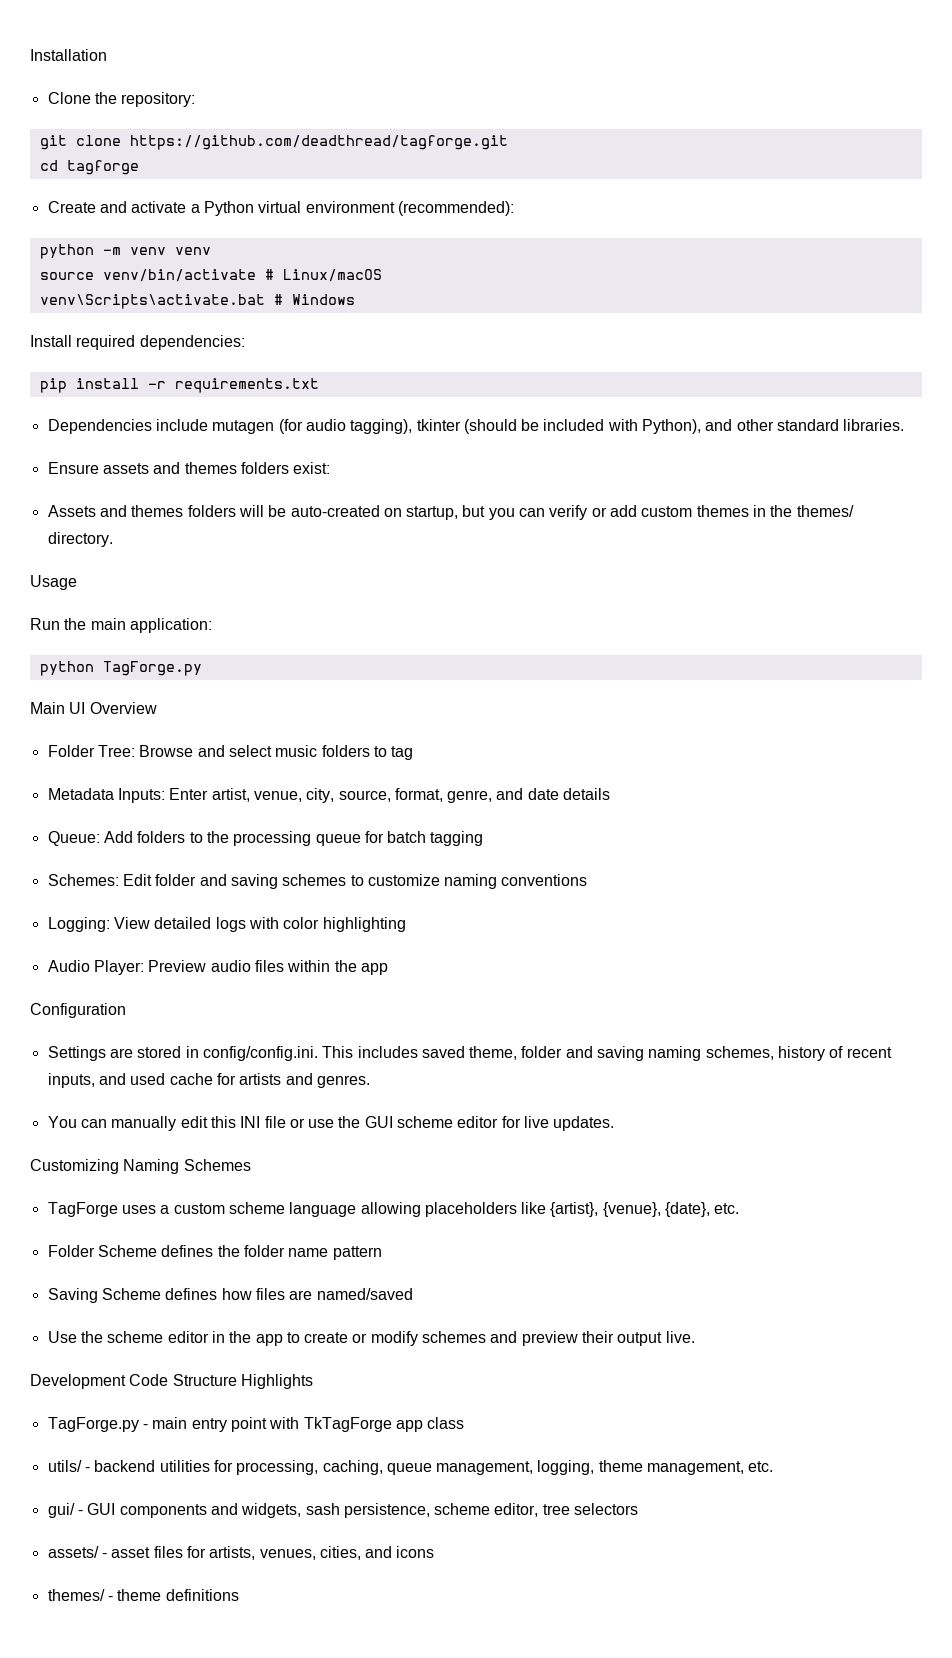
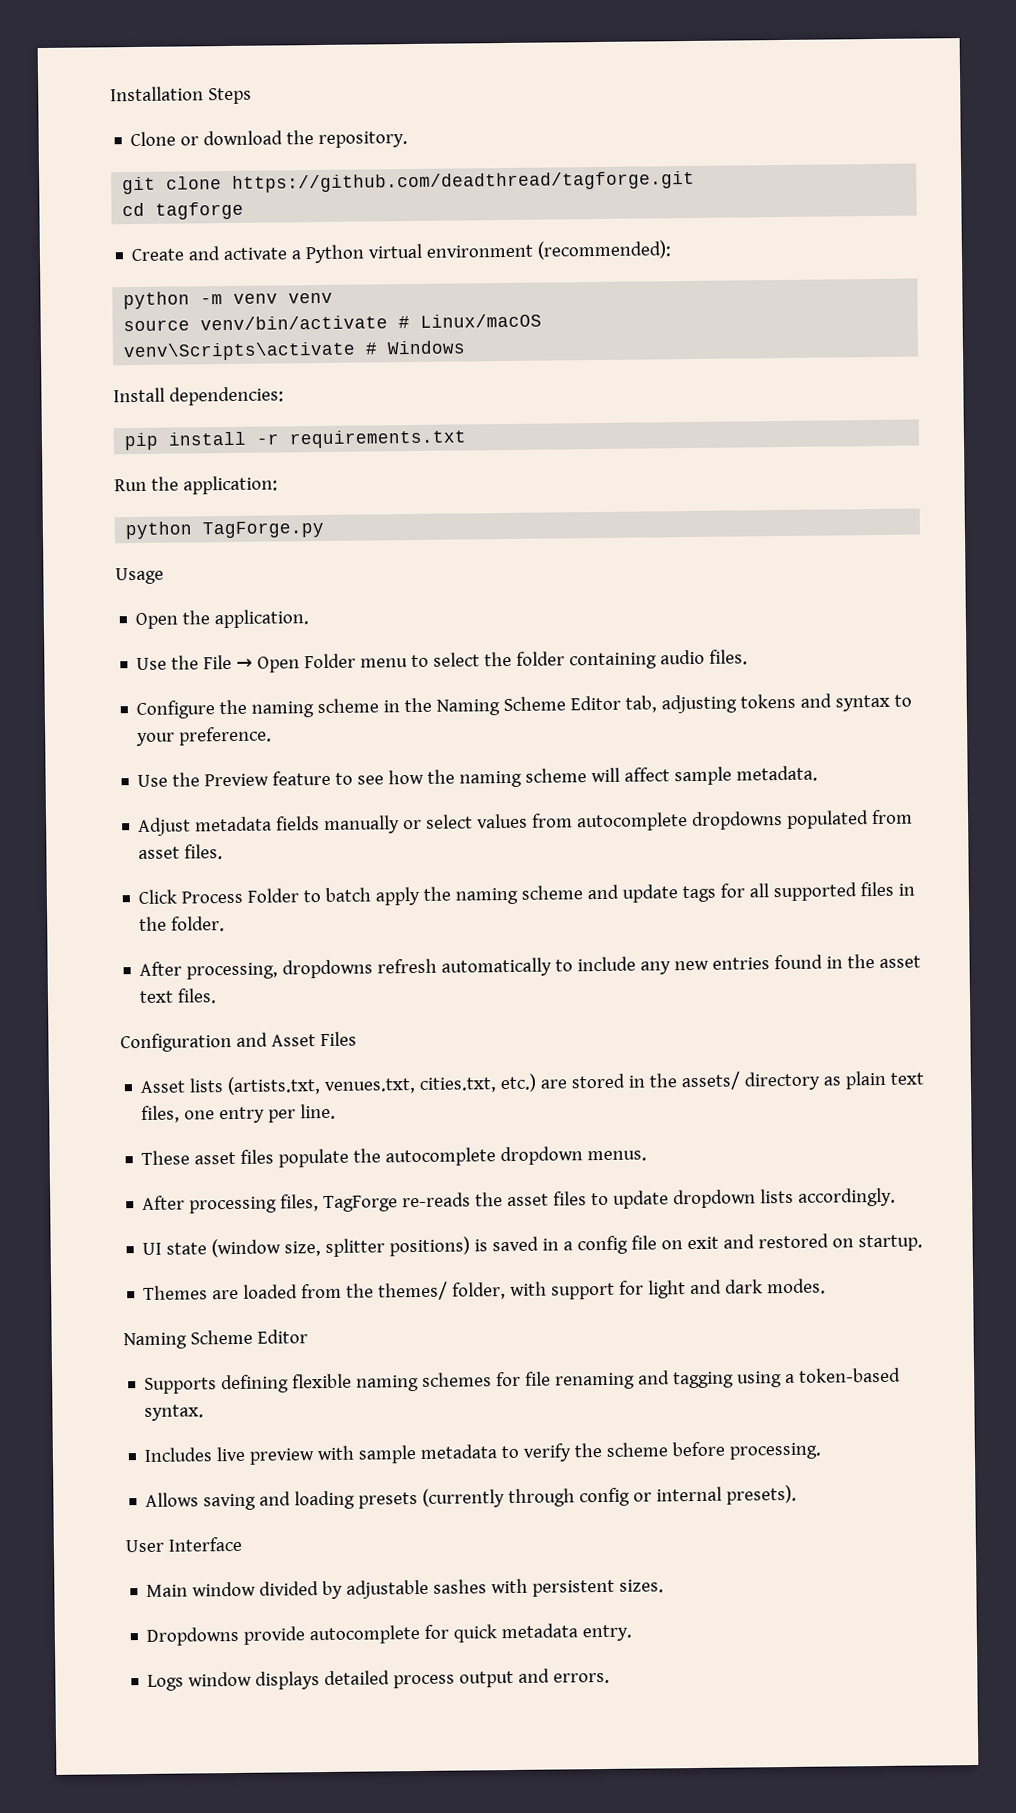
- Installation
+ Installation Steps
- Clone the repository:
+ Clone or download the repository.
- venv\Scripts\activate.bat # Windows
+ venv\Scripts\activate # Windows
- Install required dependencies:
+ Install dependencies:
- Dependencies include mutagen (for audio tagging), tkinter (should be included with Python), and other standard libraries.
- Ensure assets and themes folders exist:
- Assets and themes folders will be auto-created on startup, but you can verify or add custom themes in the themes/ directory.
- Usage
- Run the main application:
+ Run the application:
- Main UI Overview
- Folder Tree: Browse and select music folders to tag
- Metadata Inputs: Enter artist, venue, city, source, format, genre, and date details
- Queue: Add folders to the processing queue for batch tagging
- Schemes: Edit folder and saving schemes to customize naming conventions
- Logging: View detailed logs with color highlighting
- Audio Player: Preview audio files within the app
- Configuration
- Settings are stored in config/config.ini. This includes saved theme, folder and saving naming schemes, history of recent inputs, and used cache for artists and genres.
- You can manually edit this INI file or use the GUI scheme editor for live updates.
- Customizing Naming Schemes
- TagForge uses a custom scheme language allowing placeholders like {artist}, {venue}, {date}, etc.
- Folder Scheme defines the folder name pattern
- Saving Scheme defines how files are named/saved
- Use the scheme editor in the app to create or modify schemes and preview their output live.
- Development Code Structure Highlights
- TagForge.py - main entry point with TkTagForge app class
- utils/ - backend utilities for processing, caching, queue management, logging, theme management, etc.
- gui/ - GUI components and widgets, sash persistence, scheme editor, tree selectors
- assets/ - asset files for artists, venues, cities, and icons
- themes/ - theme definitions
+ Usage
+ Open the application.
+ Use the File → Open Folder menu to select the folder containing audio files.
+ Configure the naming scheme in the Naming Scheme Editor tab, adjusting tokens and syntax to your preference.
+ Use the Preview feature to see how the naming scheme will affect sample metadata.
+ Adjust metadata fields manually or select values from autocomplete dropdowns populated from asset files.
+ Click Process Folder to batch apply the naming scheme and update tags for all supported files in the folder.
+ After processing, dropdowns refresh automatically to include any new entries found in the asset text files.
+ Configuration and Asset Files
+ Asset lists (artists.txt, venues.txt, cities.txt, etc.) are stored in the assets/ directory as plain text files, one entry per line.
+ These asset files populate the autocomplete dropdown menus.
+ After processing files, TagForge re-reads the asset files to update dropdown lists accordingly.
+ UI state (window size, splitter positions) is saved in a config file on exit and restored on startup.
+ Themes are loaded from the themes/ folder, with support for light and dark modes.
+ Naming Scheme Editor
+ Supports defining flexible naming schemes for file renaming and tagging using a token-based syntax.
+ Includes live preview with sample metadata to verify the scheme before processing.
+ Allows saving and loading presets (currently through config or internal presets).
+ User Interface
+ Main window divided by adjustable sashes with persistent sizes.
+ Dropdowns provide autocomplete for quick metadata entry.
+ Logs window displays detailed process output and errors.

